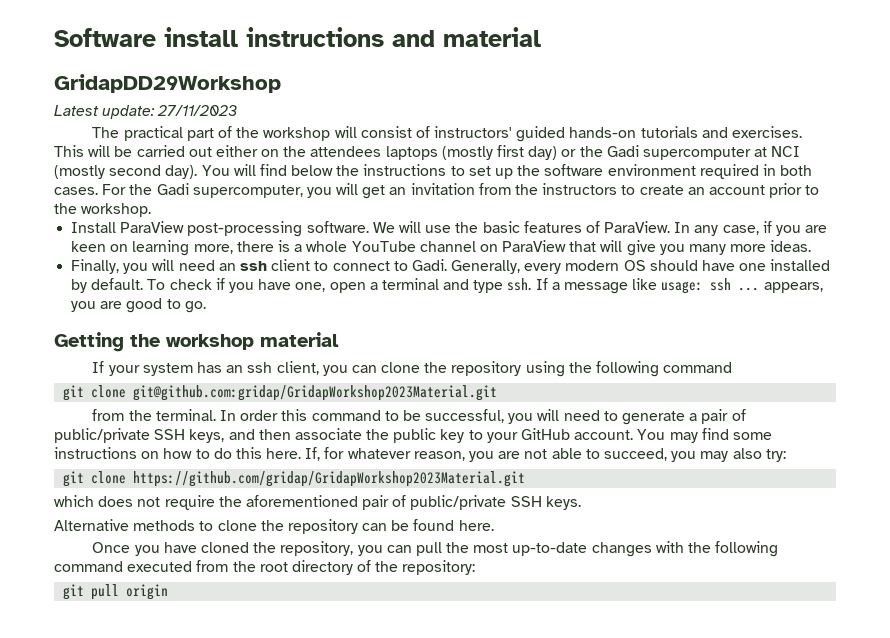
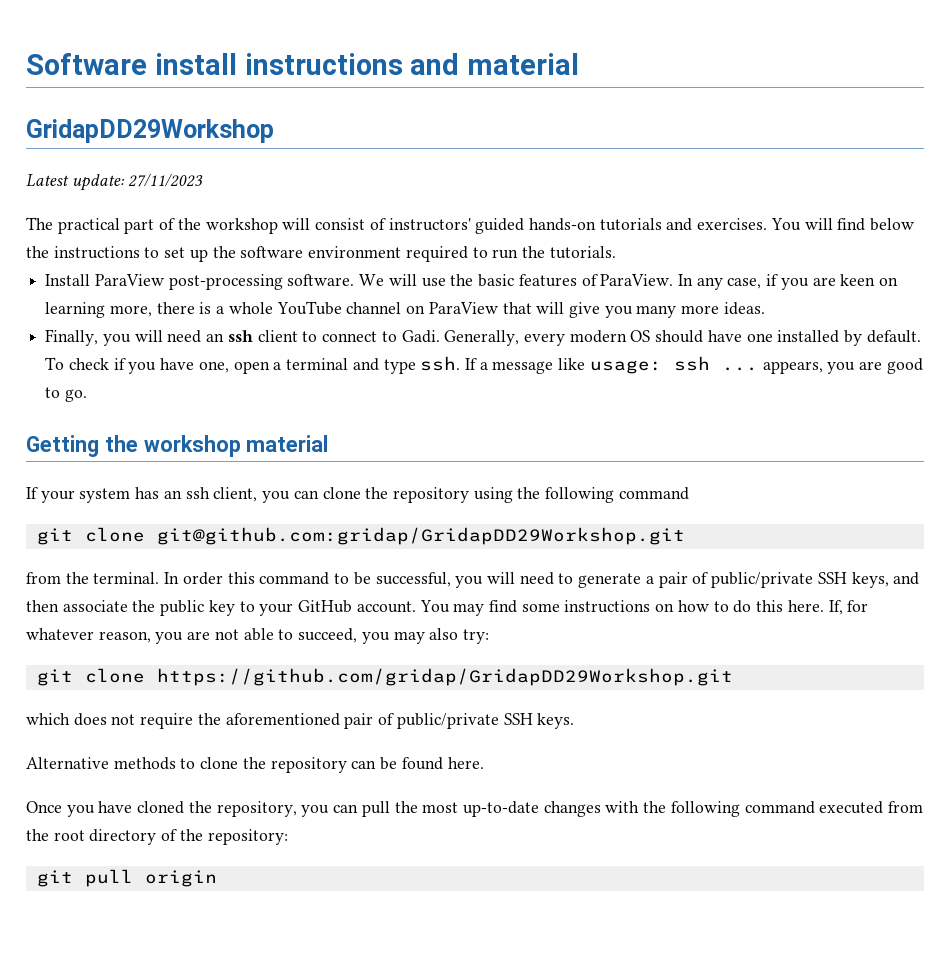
- This will be carried out either on the attendees laptops (mostly first day) or the Gadi supercomputer at NCI (mostly second day).
- You will find below the instructions to set up the software environment required in both cases. For the Gadi supercomputer, you will get an invitation from the instructors to create an account prior to the workshop.
+ You will find below the instructions to set up the software environment required to run the tutorials.
- git clone git@github.com:gridap/GridapWorkshop2023Material.git
+ git clone git@github.com:gridap/GridapDD29Workshop.git
- git clone https://github.com/gridap/GridapWorkshop2023Material.git
+ git clone https://github.com/gridap/GridapDD29Workshop.git

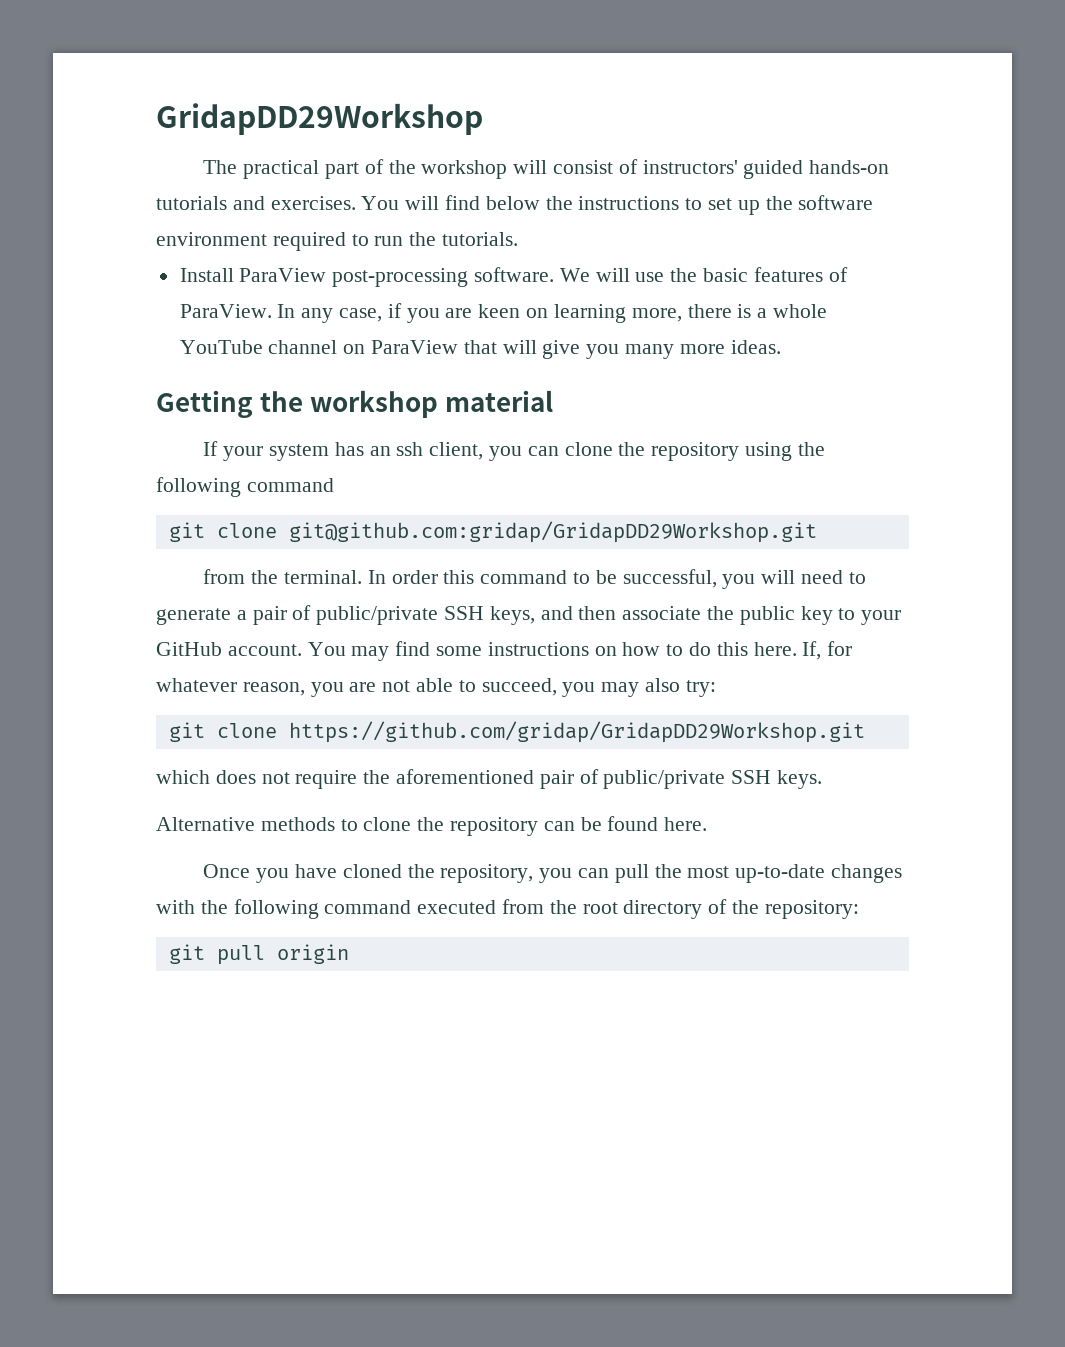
- Software install instructions and material
  GridapDD29Workshop
- Latest update: 27/11/2023
- Finally, you will need an ssh client to connect to Gadi. Generally, every modern OS should have one installed by default. To check if you have one, open a terminal and type ssh. If a message like usage: ssh ... appears, you are good to go.

